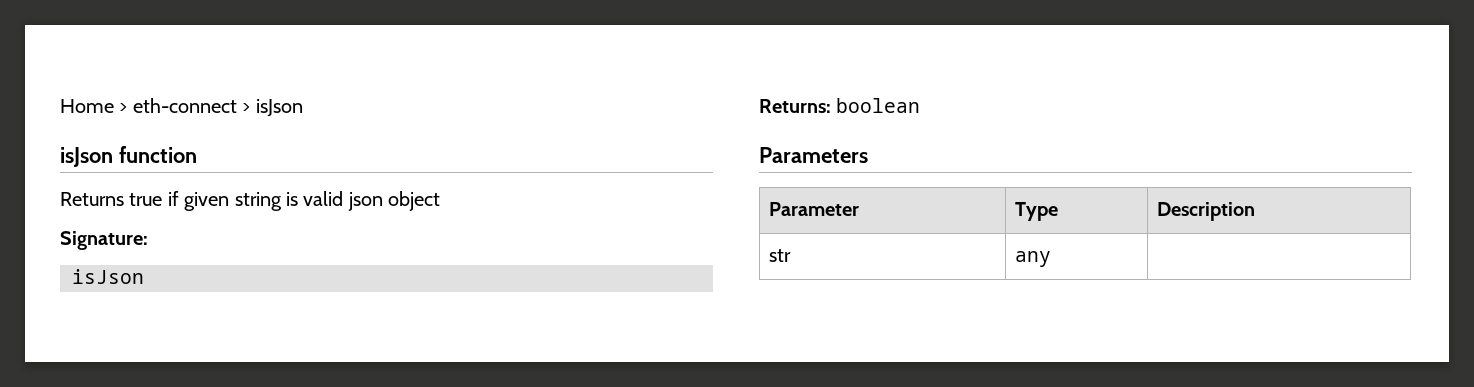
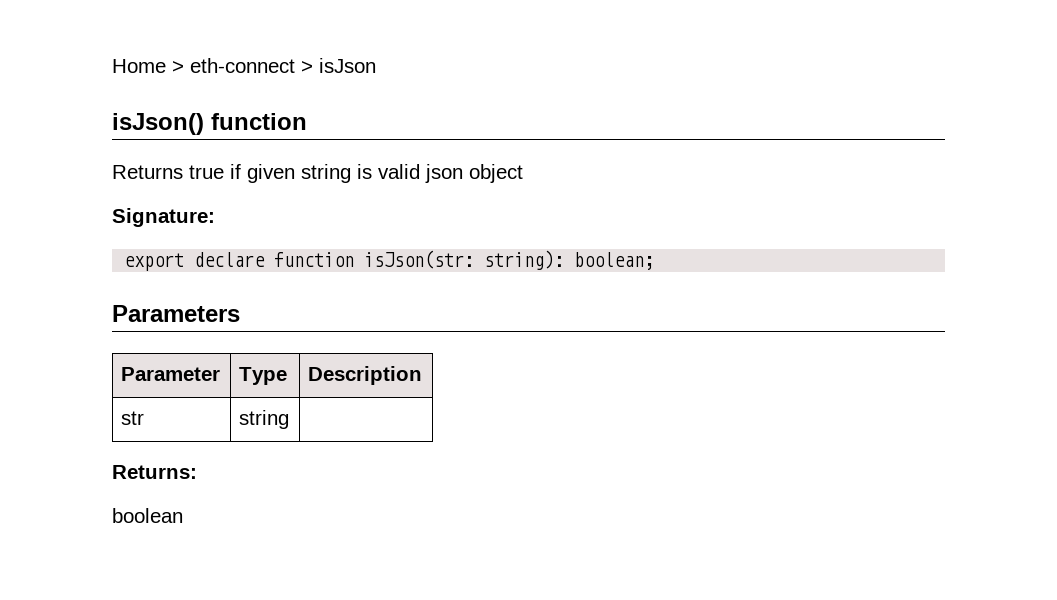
- isJson function
+ isJson() function
  Signature:
- isJson
- Returns: boolean
+ export declare function isJson(str: string): boolean;
- str | any |
+ str | string |
+ Returns:
+ boolean

